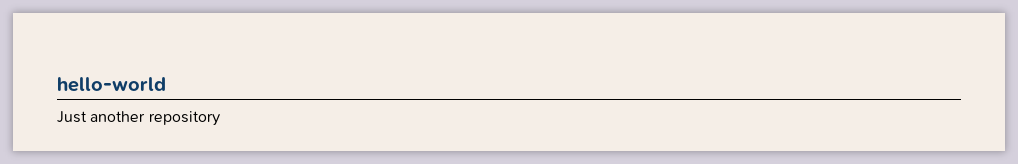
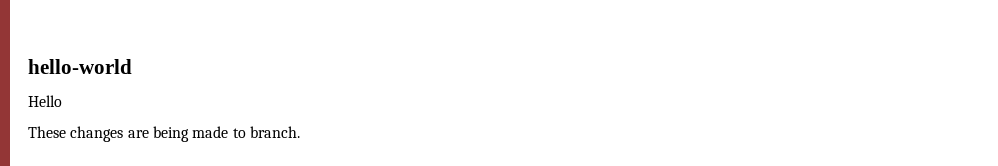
- Just another repository
+ Hello
+ These changes are being made to branch.

